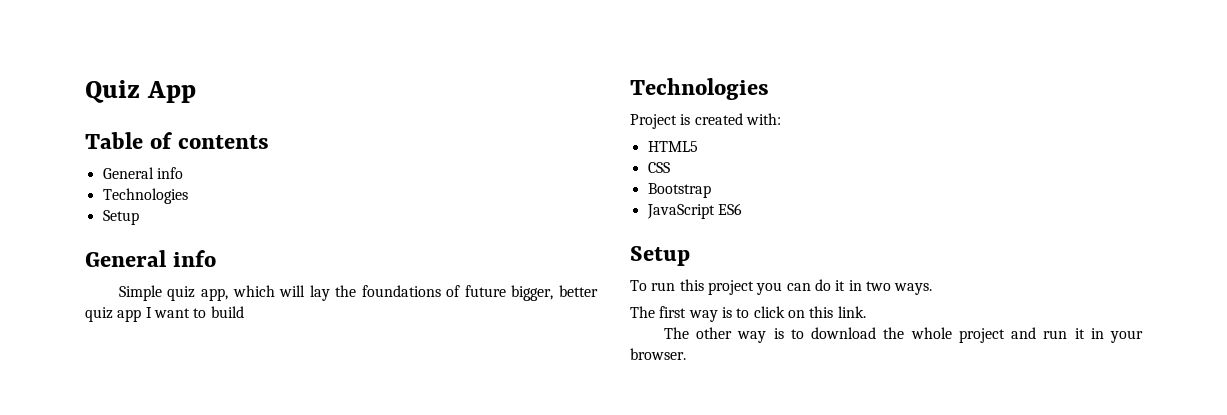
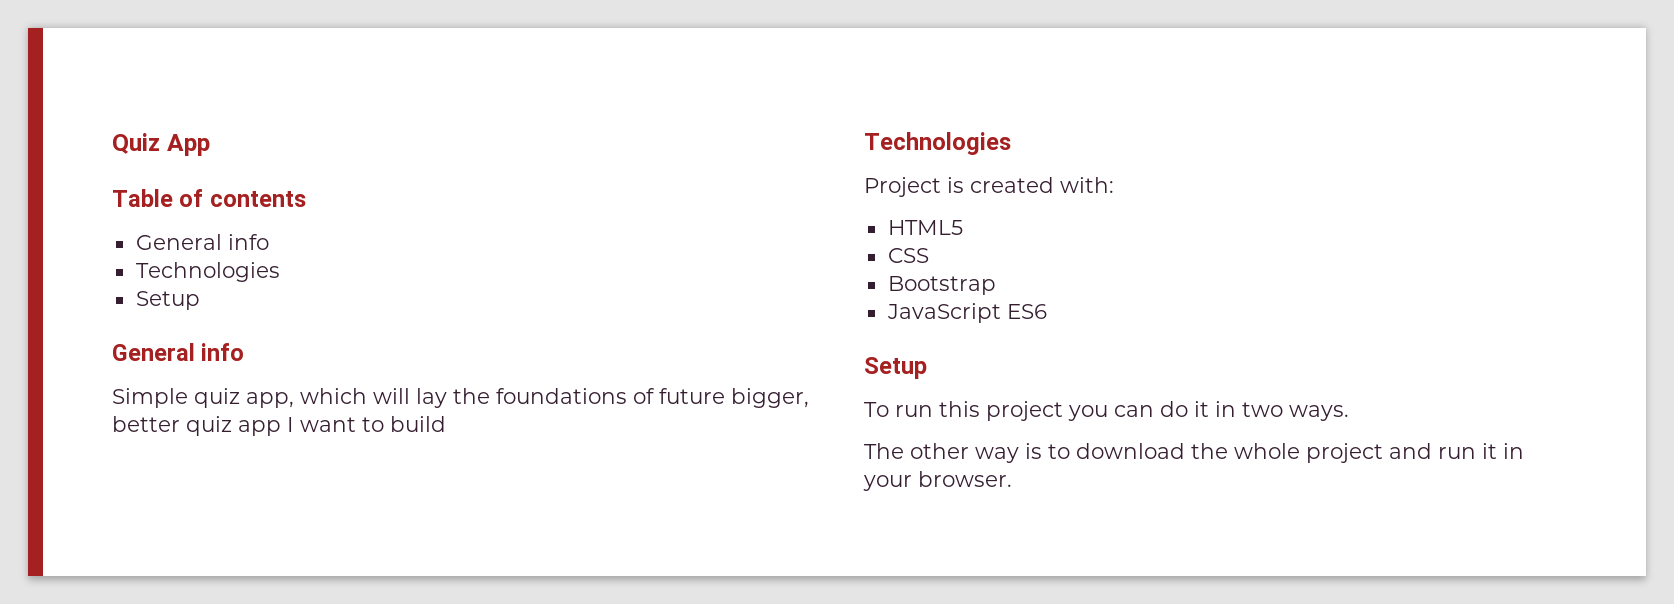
- The first way is to click on this link.

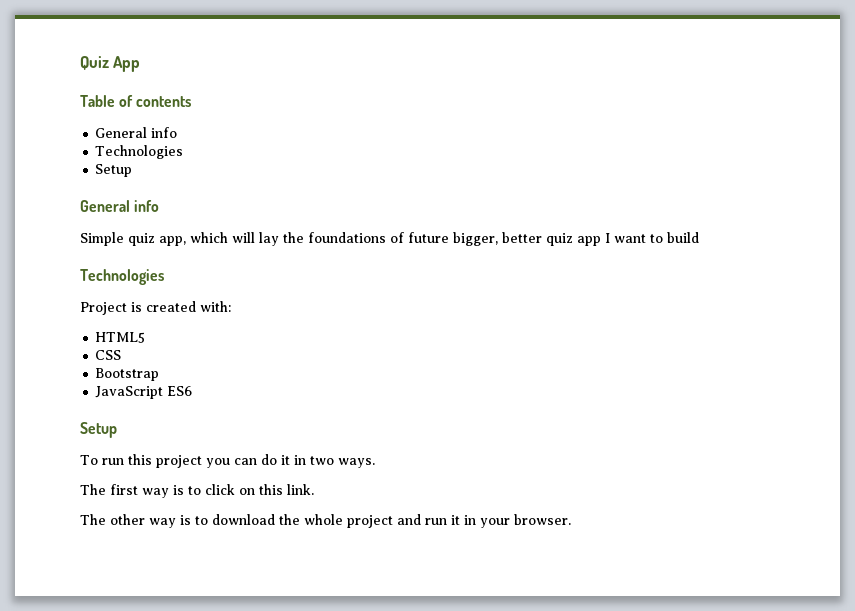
+ The first way is to click on this link.

